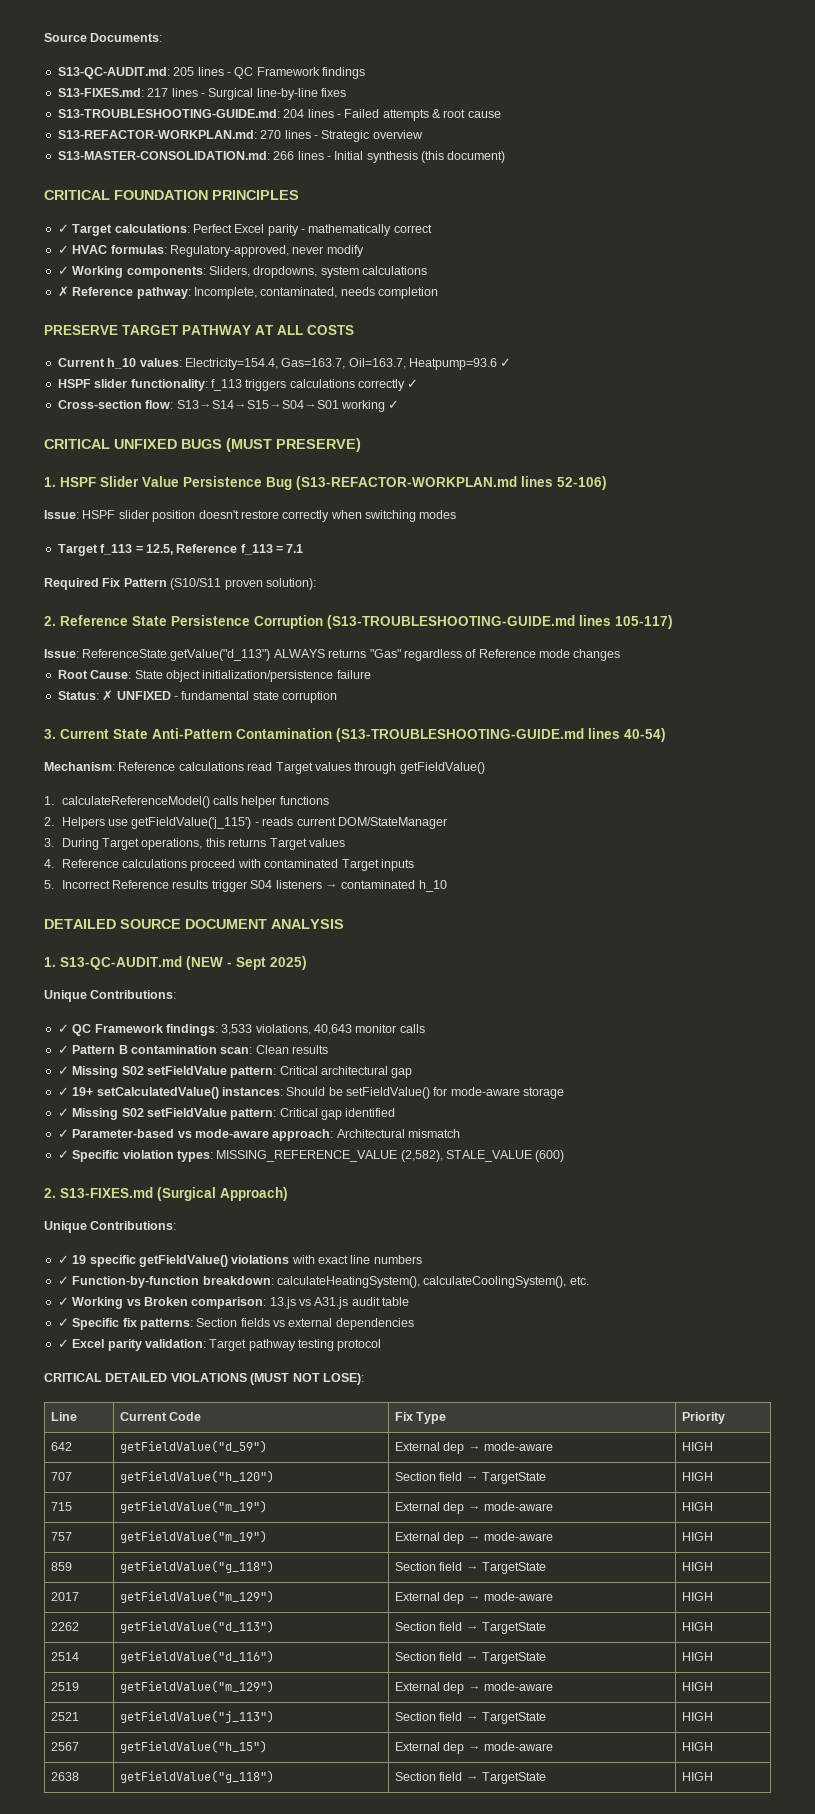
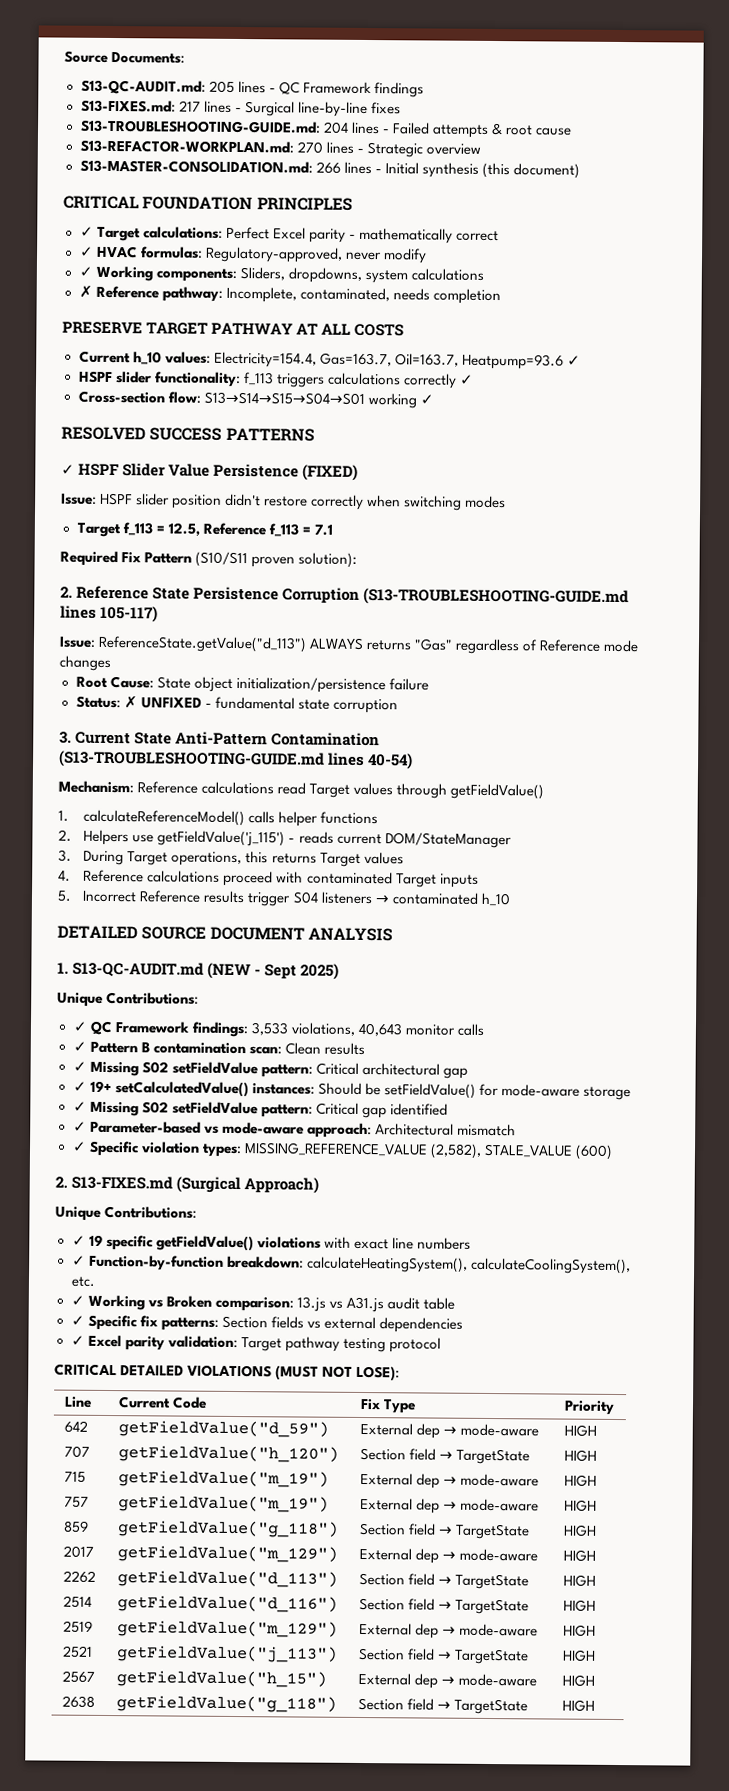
- CRITICAL UNFIXED BUGS (MUST PRESERVE)
- 1. HSPF Slider Value Persistence Bug (S13-REFACTOR-WORKPLAN.md lines 52-106)
+ RESOLVED SUCCESS PATTERNS
+ ✓ HSPF Slider Value Persistence (FIXED)
- Issue: HSPF slider position doesn't restore correctly when switching modes
+ Issue: HSPF slider position didn't restore correctly when switching modes

